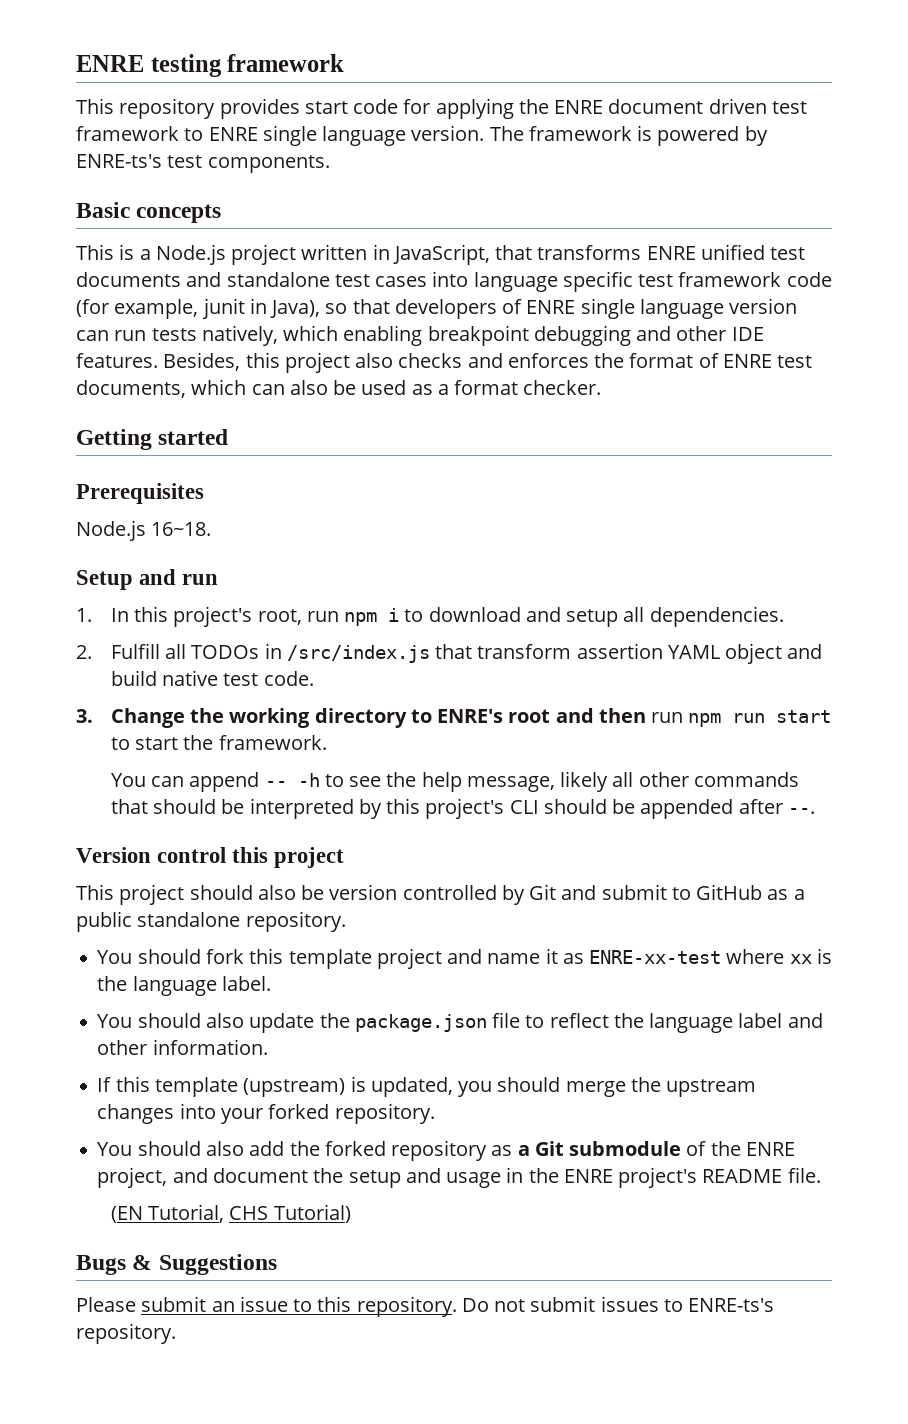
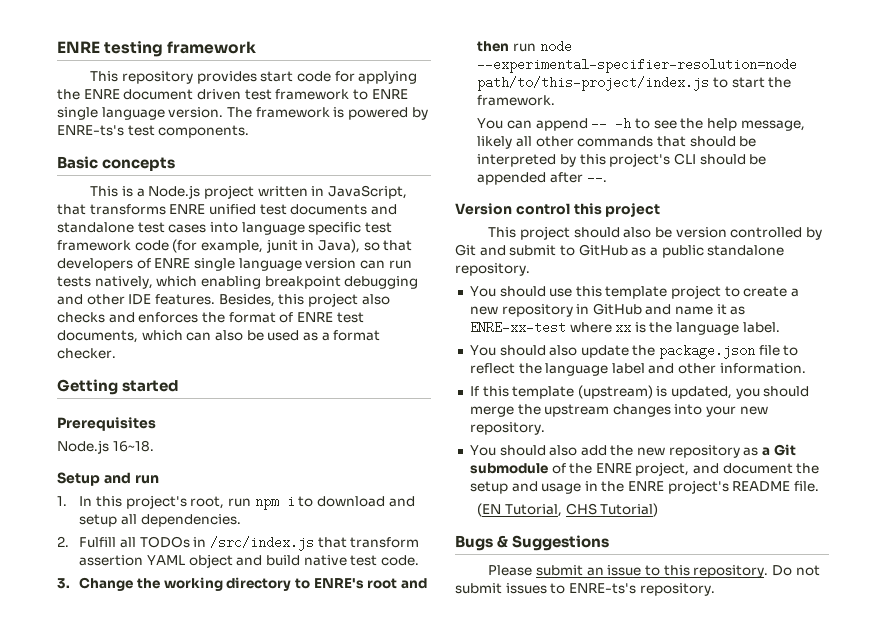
- 3. Change the working directory to ENRE's root and then run npm run start to start the framework.
+ 3. Change the working directory to ENRE's root and then run node --experimental-specifier-resolution=node path/to/this-project/index.js to start the framework.
- You should fork this template project and name it as ENRE-xx-test where xx is the language label.
+ You should use this template project to create a new repository in GitHub and name it as ENRE-xx-test where xx is the language label.
- If this template (upstream) is updated, you should merge the upstream changes into your forked repository.
+ If this template (upstream) is updated, you should merge the upstream changes into your new repository.
- You should also add the forked repository as a Git submodule of the ENRE project, and document the setup and usage in the ENRE project's README file.
+ You should also add the new repository as a Git submodule of the ENRE project, and document the setup and usage in the ENRE project's README file.

